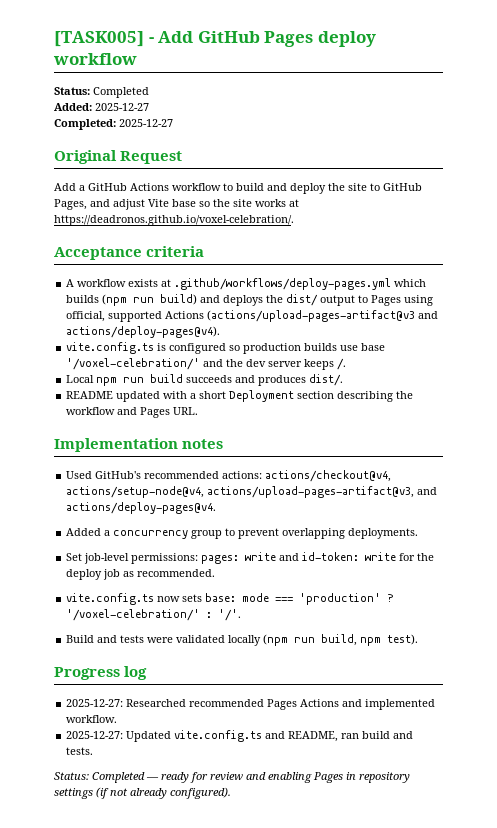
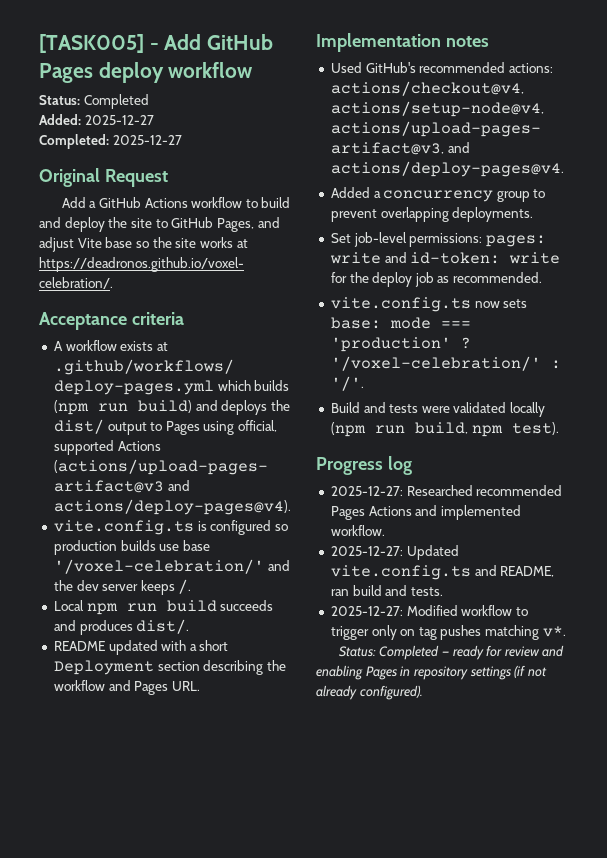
+ 2025-12-27: Modified workflow to trigger only on tag pushes matching v*.

